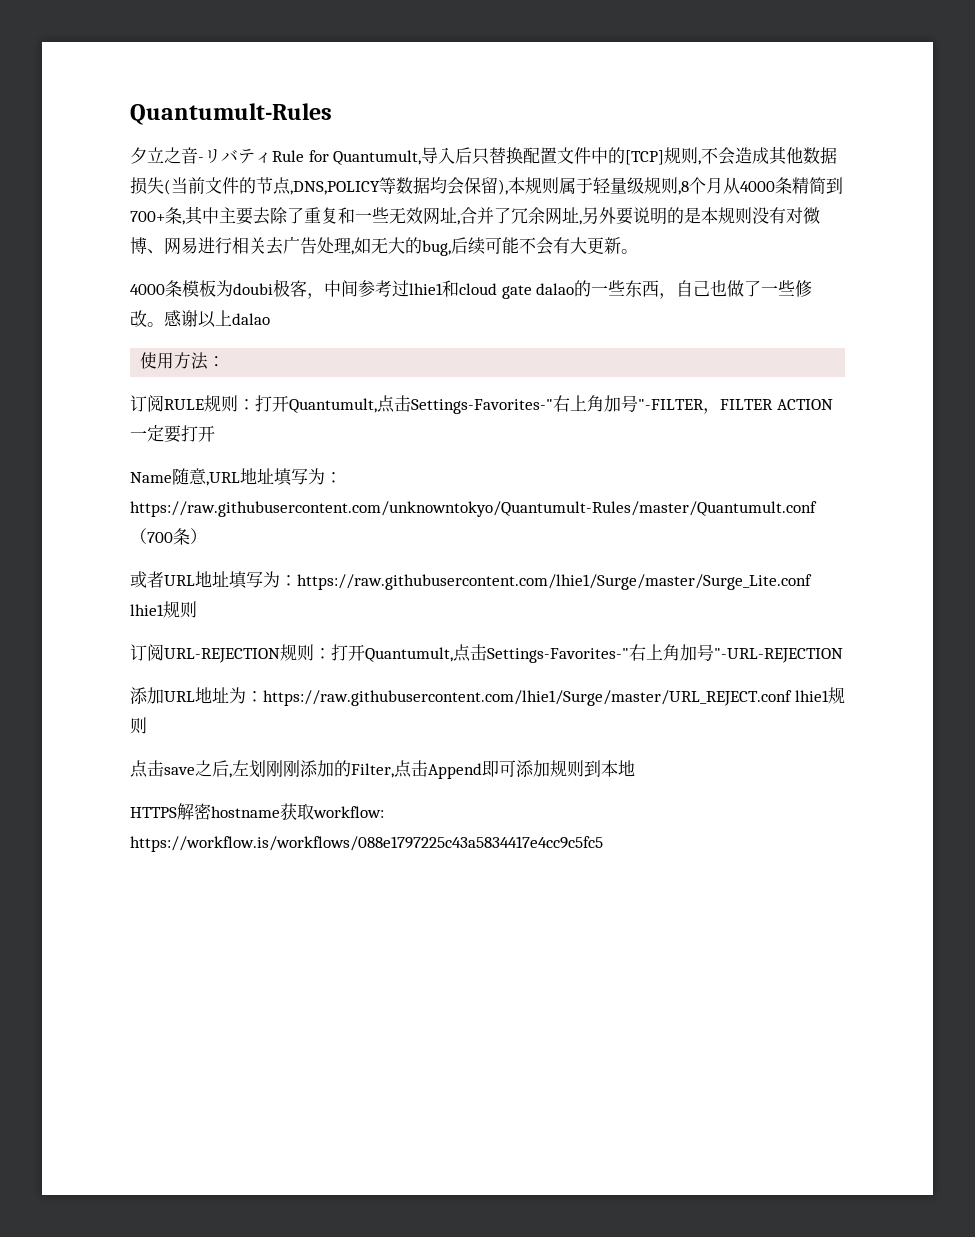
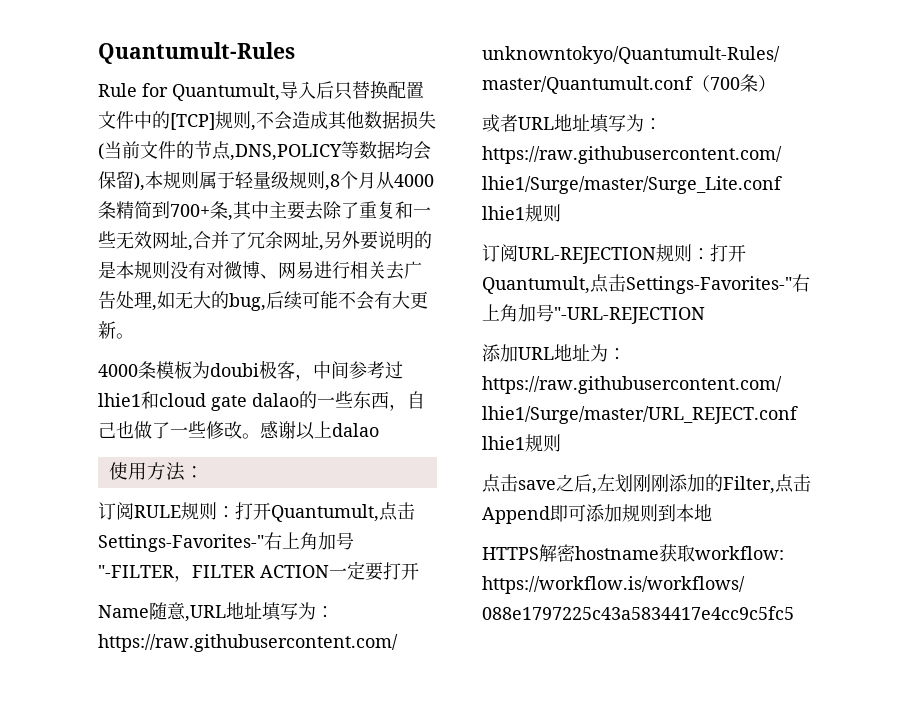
- 夕立之音-リバティRule for Quantumult,导入后只替换配置文件中的[TCP]规则,不会造成其他数据损失(当前文件的节点,DNS,POLICY等数据均会保留),本规则属于轻量级规则,8个月从4000条精简到700+条,其中主要去除了重复和一些无效网址,合并了冗余网址,另外要说明的是本规则没有对微博、网易进行相关去广告处理,如无大的bug,后续可能不会有大更新。
+ Rule for Quantumult,导入后只替换配置文件中的[TCP]规则,不会造成其他数据损失(当前文件的节点,DNS,POLICY等数据均会保留),本规则属于轻量级规则,8个月从4000条精简到700+条,其中主要去除了重复和一些无效网址,合并了冗余网址,另外要说明的是本规则没有对微博、网易进行相关去广告处理,如无大的bug,后续可能不会有大更新。

